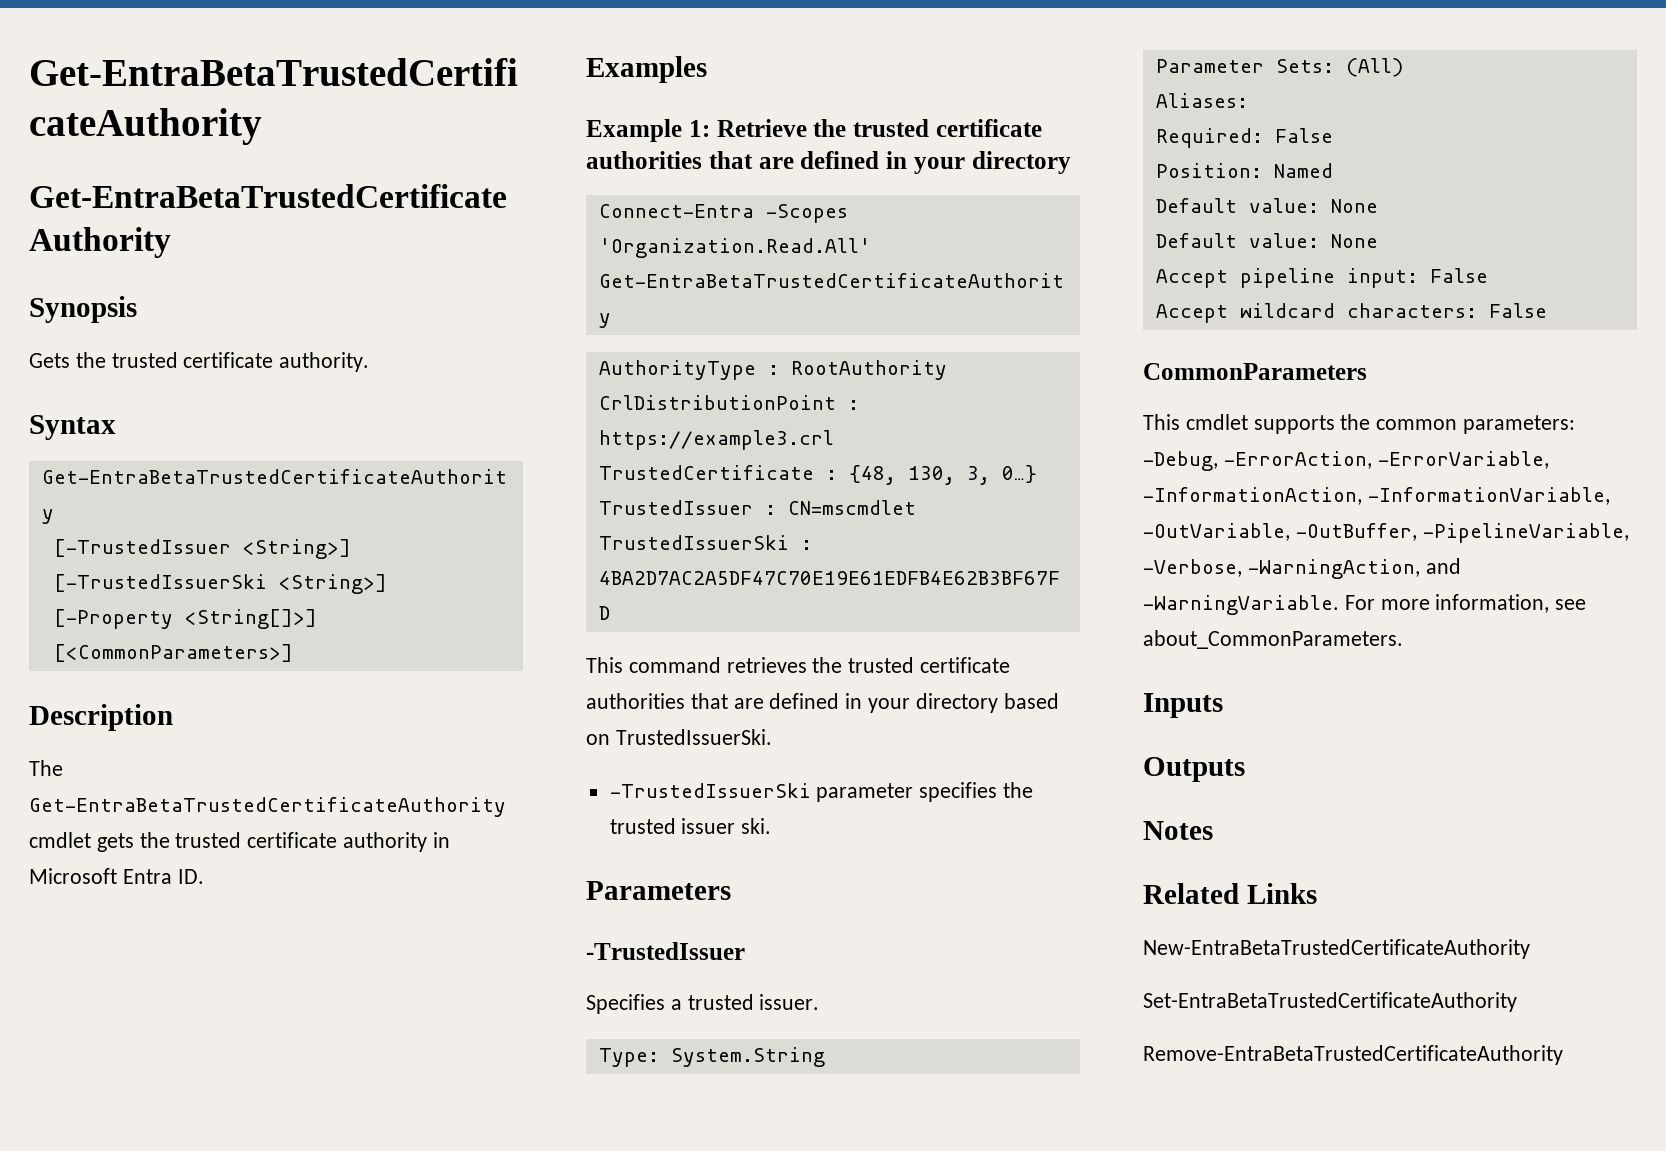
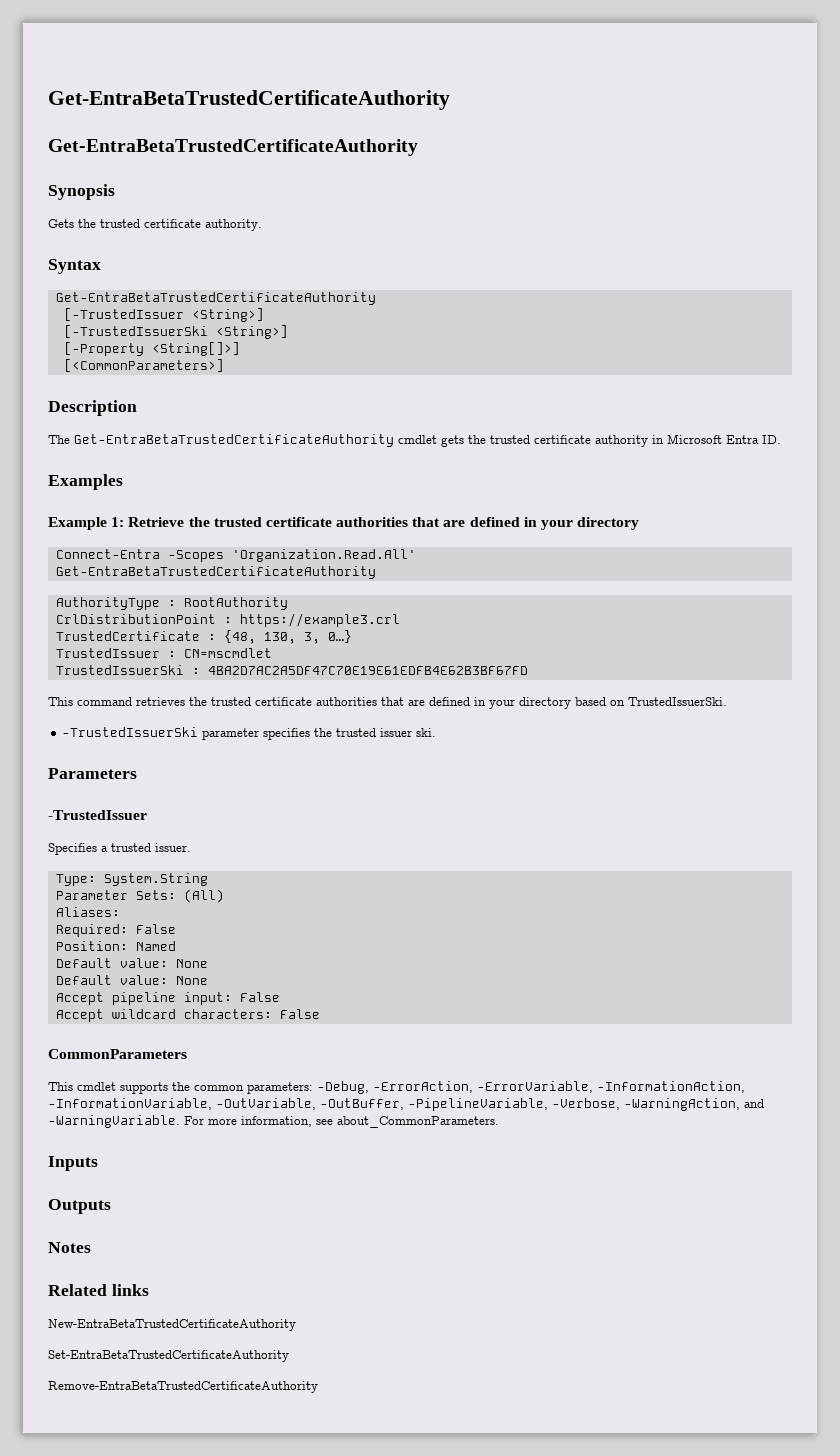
- Related Links
+ Related links

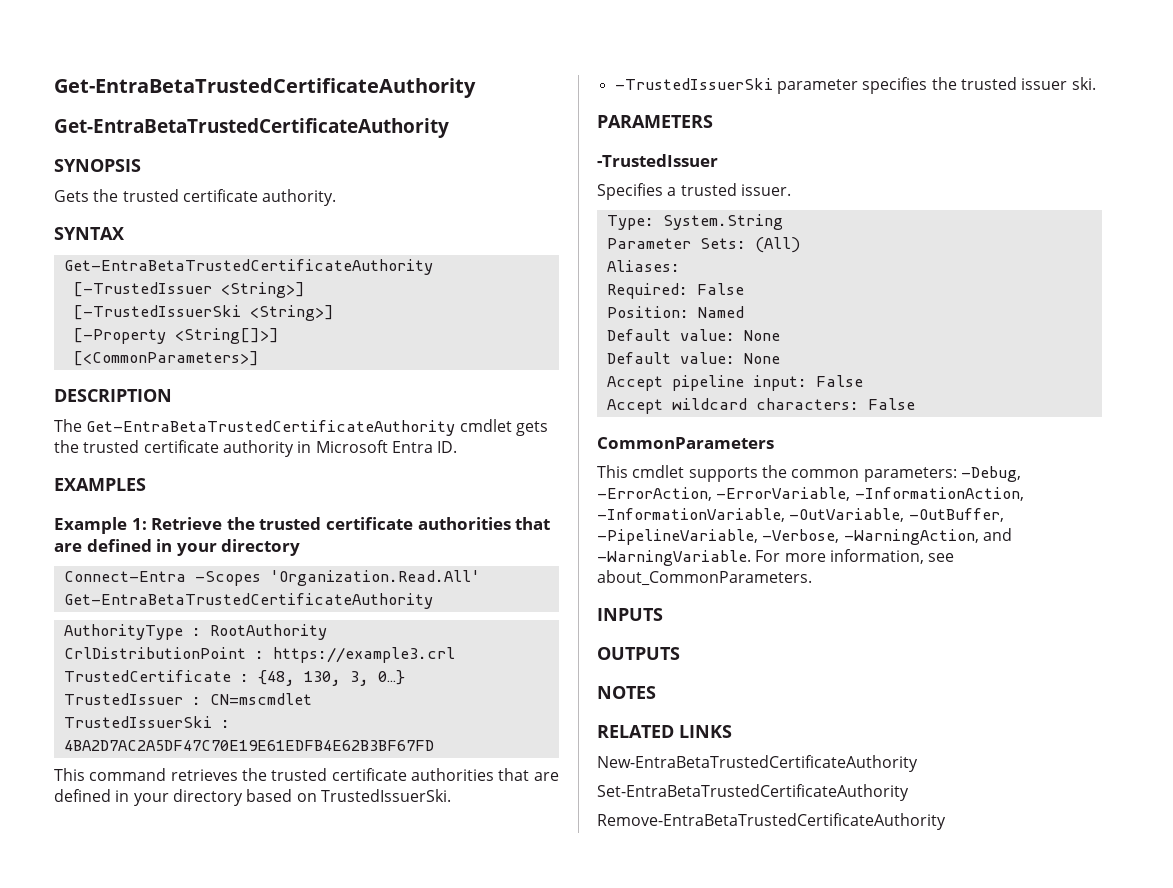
- Synopsis
+ SYNOPSIS
- Syntax
+ SYNTAX
- Description
+ DESCRIPTION
- Examples
+ EXAMPLES
- Parameters
+ PARAMETERS
- Inputs
- Outputs
- Notes
- Related links
+ INPUTS
+ OUTPUTS
+ NOTES
+ RELATED LINKS

